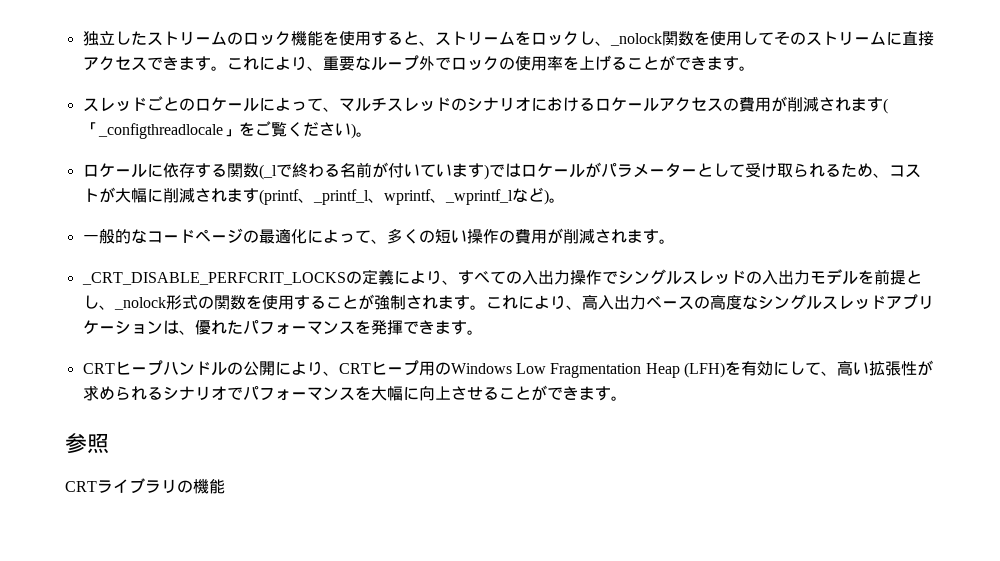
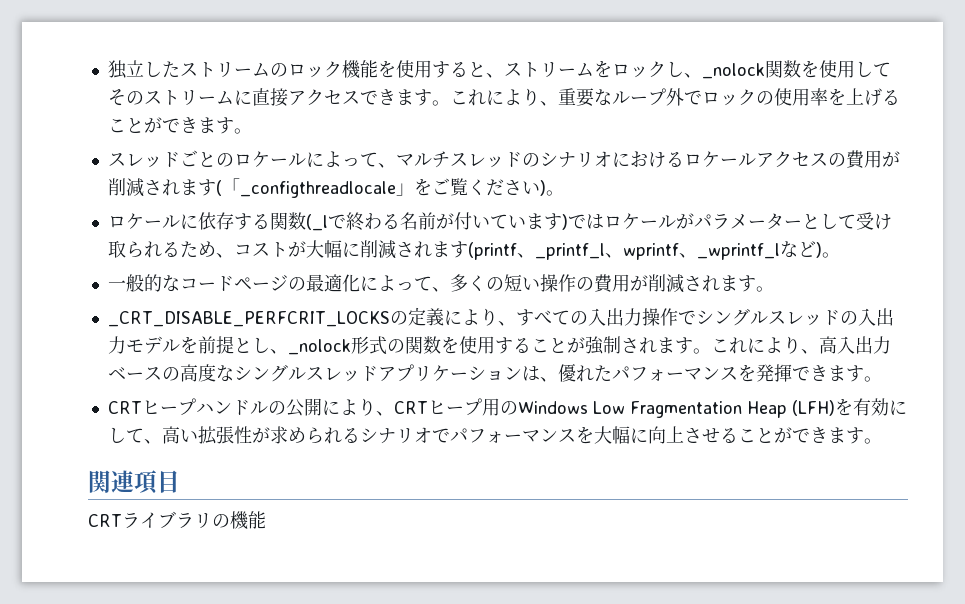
- 参照
+ 関連項目

